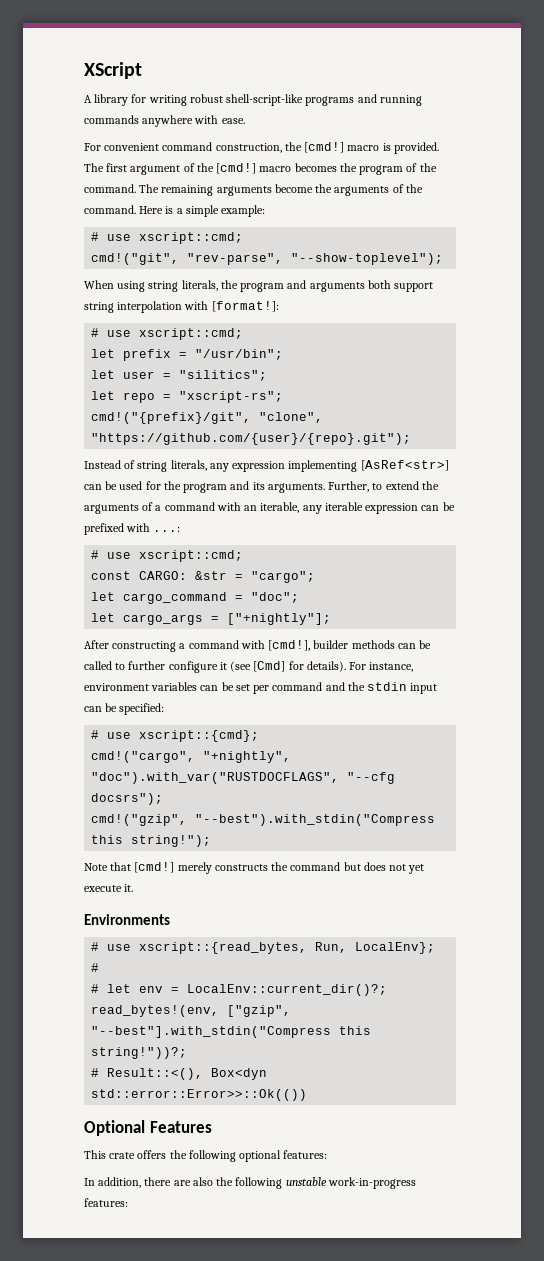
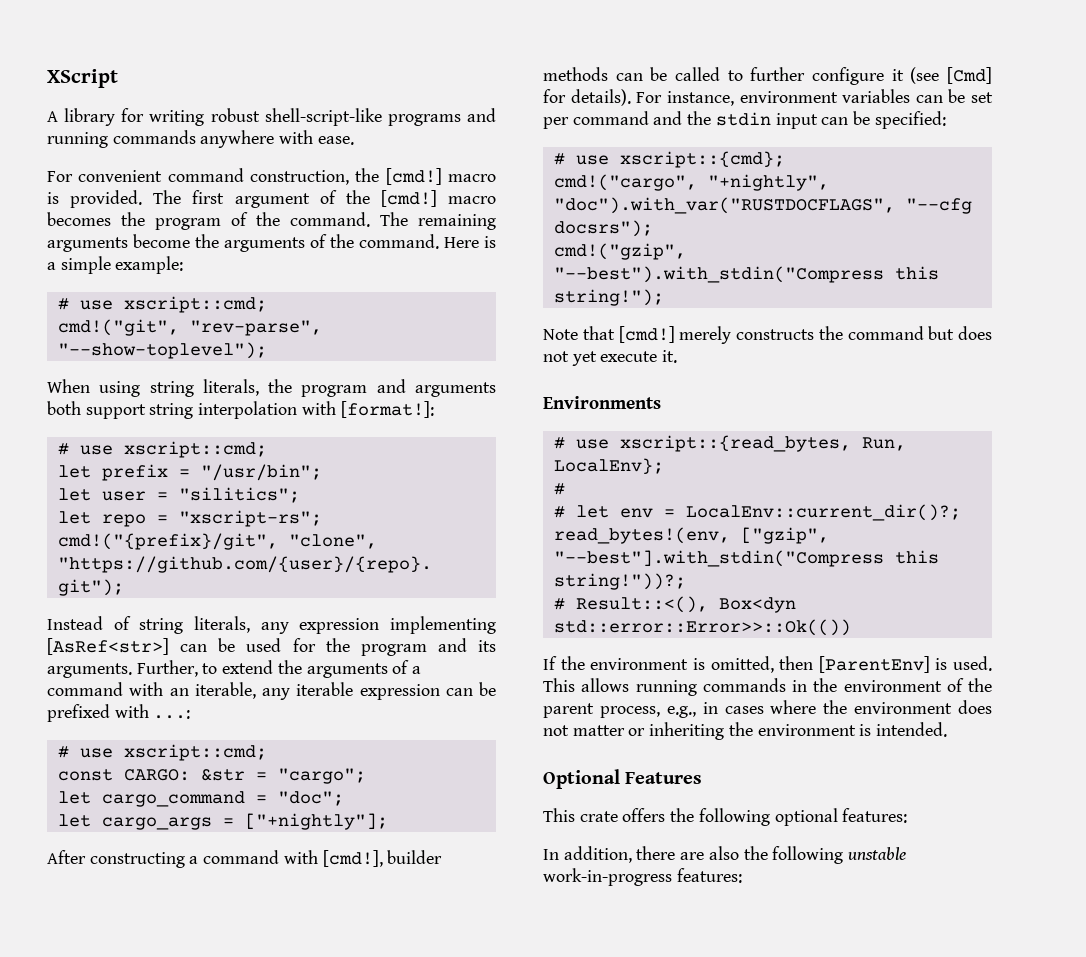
+ If the environment is omitted, then [ParentEnv] is used. This allows running commands in the environment of the parent process, e.g., in cases where the environment does not matter or inheriting the environment is intended.

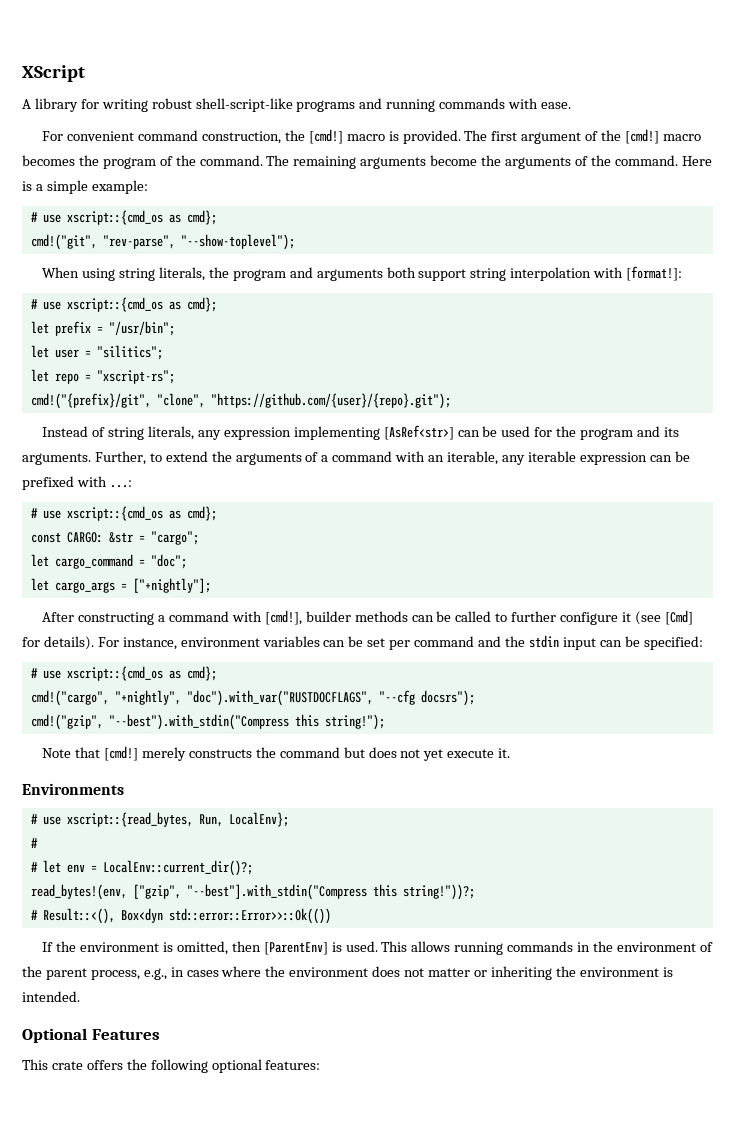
- A library for writing robust shell-script-like programs and running commands anywhere with ease.
+ A library for writing robust shell-script-like programs and running commands with ease.
  Here is a simple example:
- # use xscript::cmd;
+ # use xscript::{cmd_os as cmd};
  When using string literals, the program and arguments both support string interpolation with [format!]:
- # use xscript::cmd;
+ # use xscript::{cmd_os as cmd};
  Further, to extend the arguments of a command with an iterable, any iterable expression can be prefixed with ...:
- # use xscript::cmd;
+ # use xscript::{cmd_os as cmd};
  For instance, environment variables can be set per command and the stdin input can be specified:
- # use xscript::{cmd};
+ # use xscript::{cmd_os as cmd};
- In addition, there are also the following unstable work-in-progress features:

